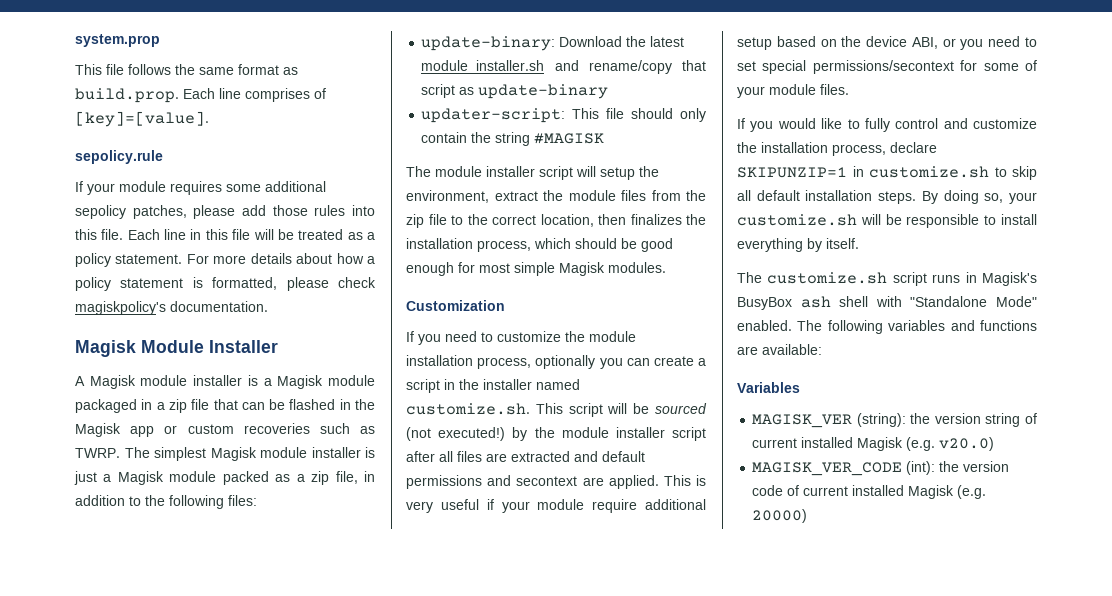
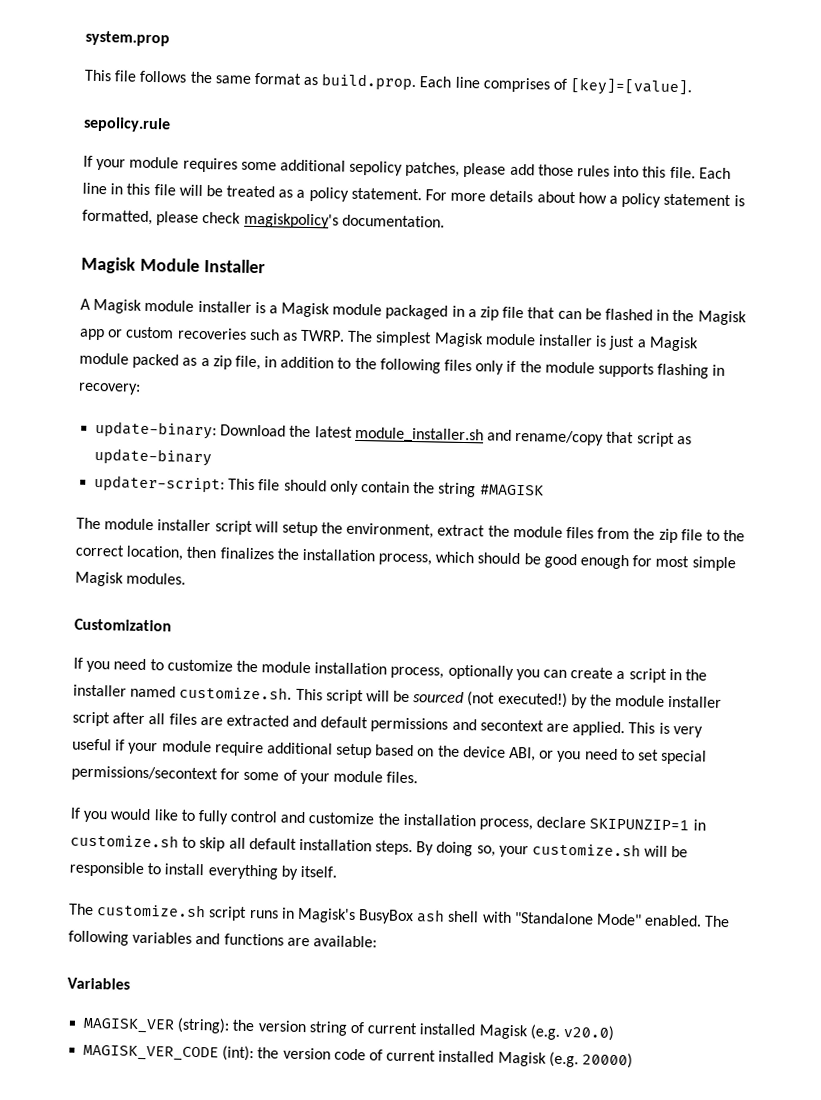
- The simplest Magisk module installer is just a Magisk module packed as a zip file, in addition to the following files:
+ The simplest Magisk module installer is just a Magisk module packed as a zip file, in addition to the following files only if the module supports flashing in recovery:

